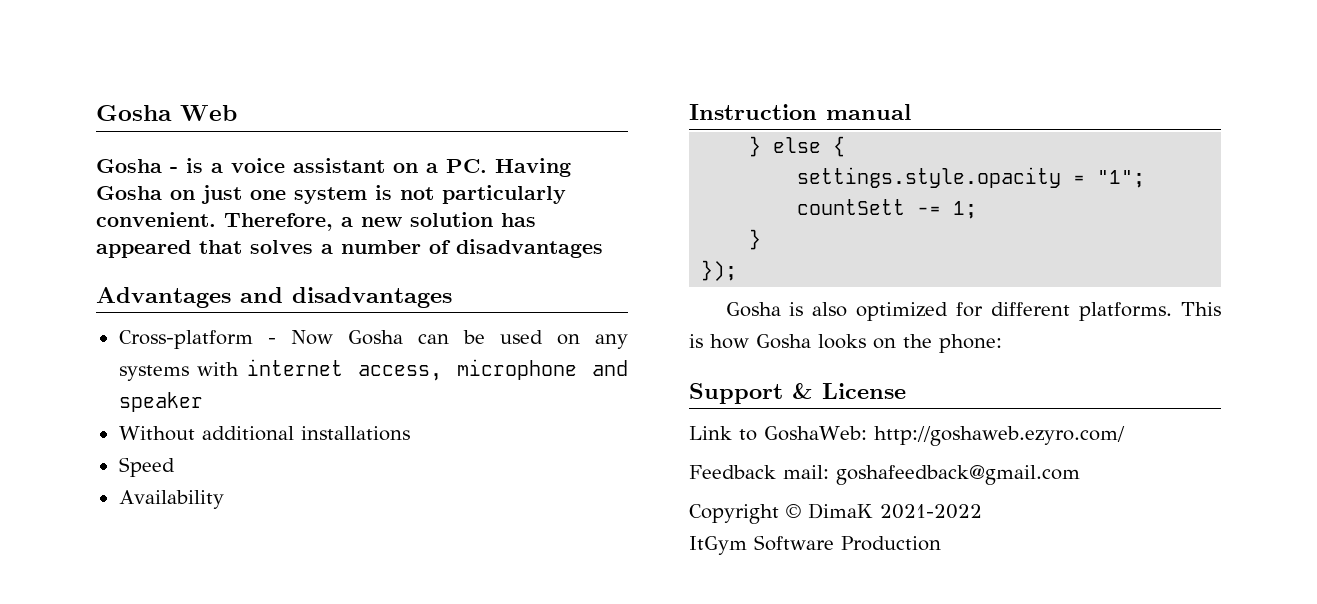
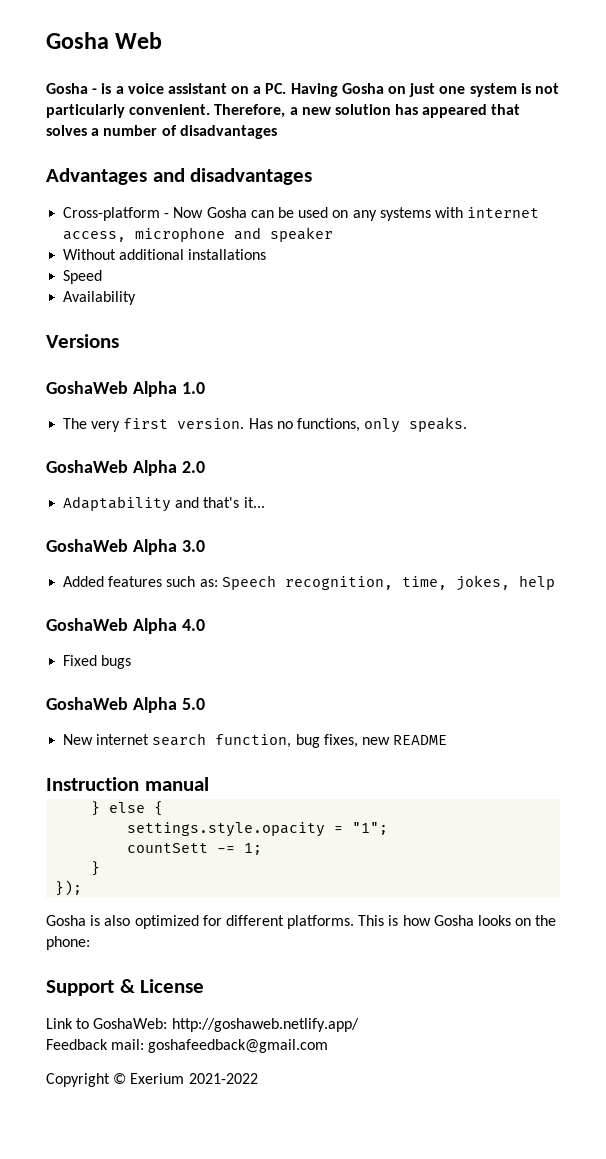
+ Versions
+ GoshaWeb Alpha 1.0
+ The very first version. Has no functions, only speaks.
+ GoshaWeb Alpha 2.0
+ Adaptability and that's it...
+ GoshaWeb Alpha 3.0
+ Added features such as: Speech recognition, time, jokes, help
+ GoshaWeb Alpha 4.0
+ Fixed bugs
+ GoshaWeb Alpha 5.0
+ New internet search function, bug fixes, new README
- Link to GoshaWeb: http://goshaweb.ezyro.com/
+ Link to GoshaWeb: http://goshaweb.netlify.app/
- Copyright © DimaK 2021-2022
+ Copyright © Exerium 2021-2022
- ItGym Software Production

